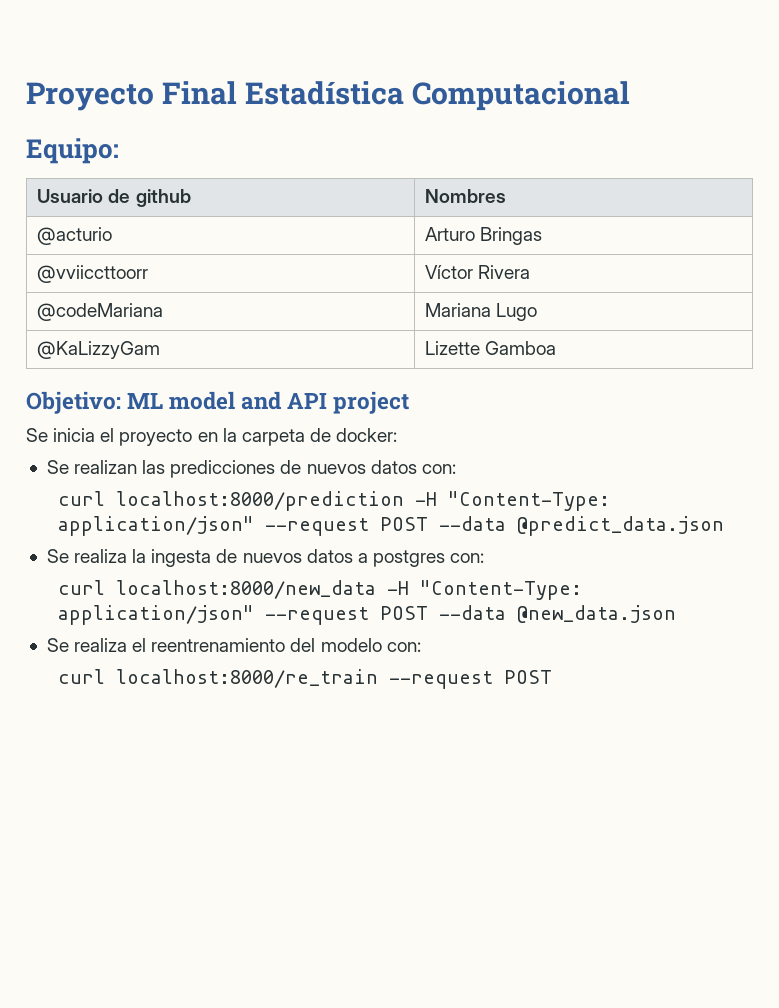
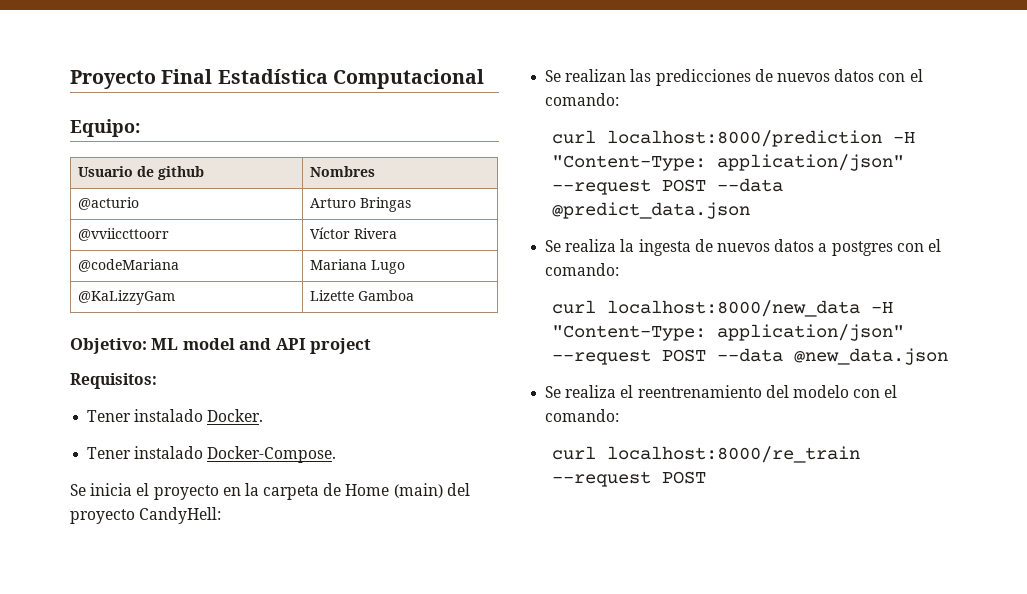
+ Requisitos:
+ Tener instalado Docker.
+ Tener instalado Docker-Compose.
- Se inicia el proyecto en la carpeta de docker:
+ Se inicia el proyecto en la carpeta de Home (main) del proyecto CandyHell:
- Se realizan las predicciones de nuevos datos con:
+ Se realizan las predicciones de nuevos datos con el comando:
- Se realiza la ingesta de nuevos datos a postgres con:
+ Se realiza la ingesta de nuevos datos a postgres con el comando:
- Se realiza el reentrenamiento del modelo con:
+ Se realiza el reentrenamiento del modelo con el comando:

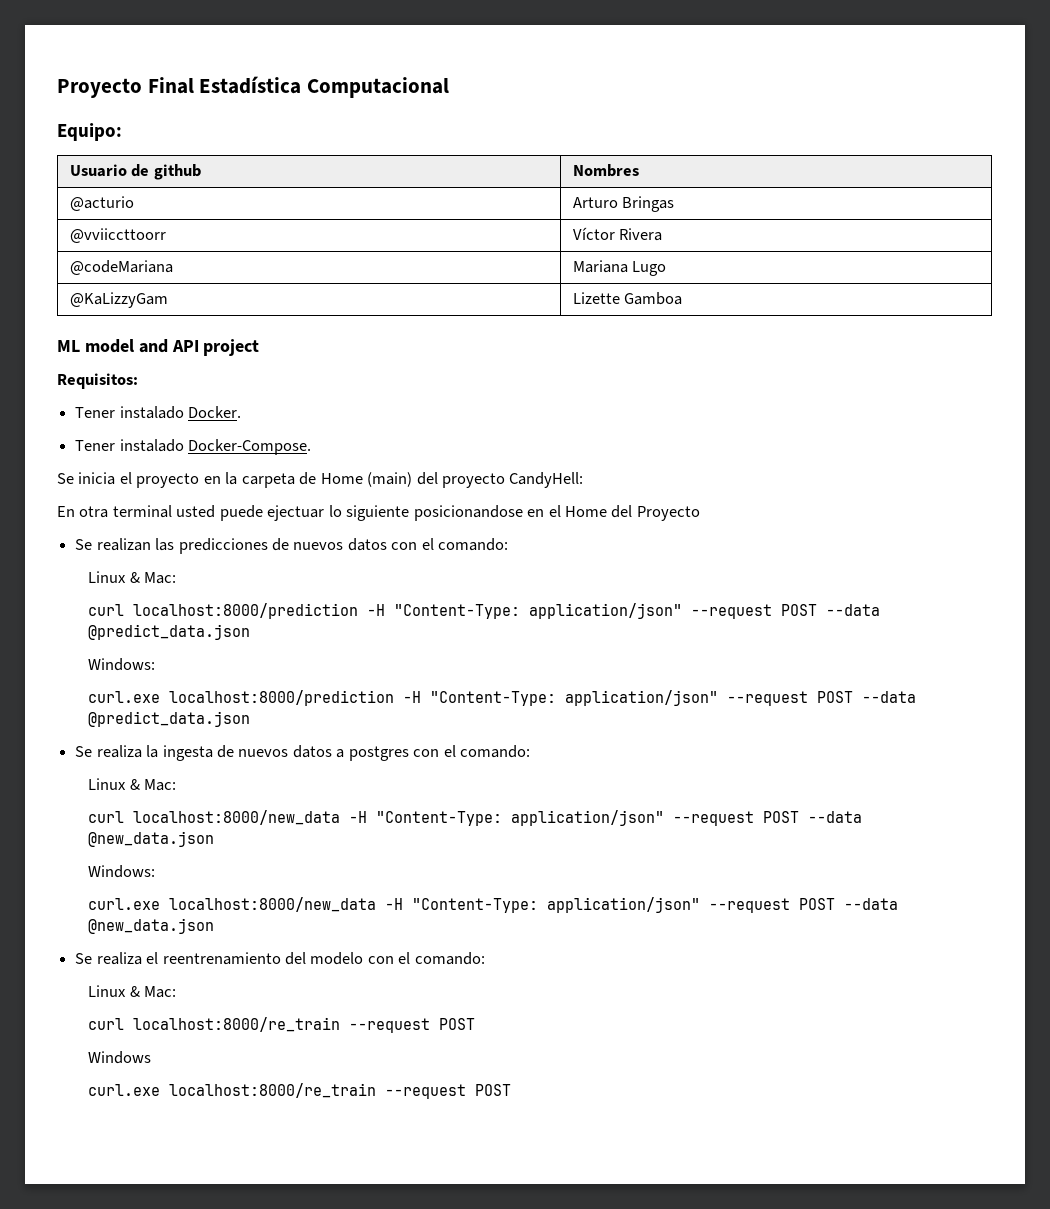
- Objetivo: ML model and API project
+ ML model and API project
+ En otra terminal usted puede ejectuar lo siguiente posicionandose en el Home del Proyecto
  Se realizan las predicciones de nuevos datos con el comando:
+ Linux & Mac:
  curl localhost:8000/prediction -H "Content-Type: application/json" --request POST --data @predict_data.json
+ Windows:
+ curl.exe localhost:8000/prediction -H "Content-Type: application/json" --request POST --data @predict_data.json
  Se realiza la ingesta de nuevos datos a postgres con el comando:
+ Linux & Mac:
  curl localhost:8000/new_data -H "Content-Type: application/json" --request POST --data @new_data.json
+ Windows:
+ curl.exe localhost:8000/new_data -H "Content-Type: application/json" --request POST --data @new_data.json
  Se realiza el reentrenamiento del modelo con el comando:
+ Linux & Mac:
+ Windows
+ curl.exe localhost:8000/re_train --request POST

